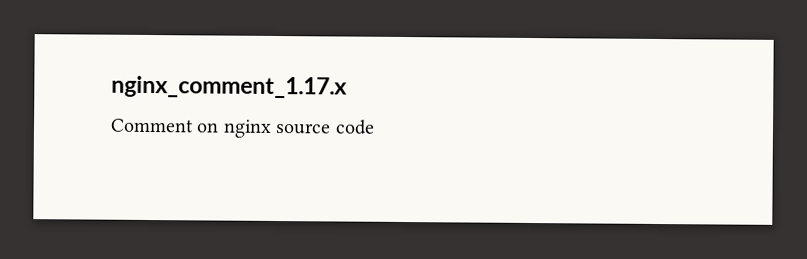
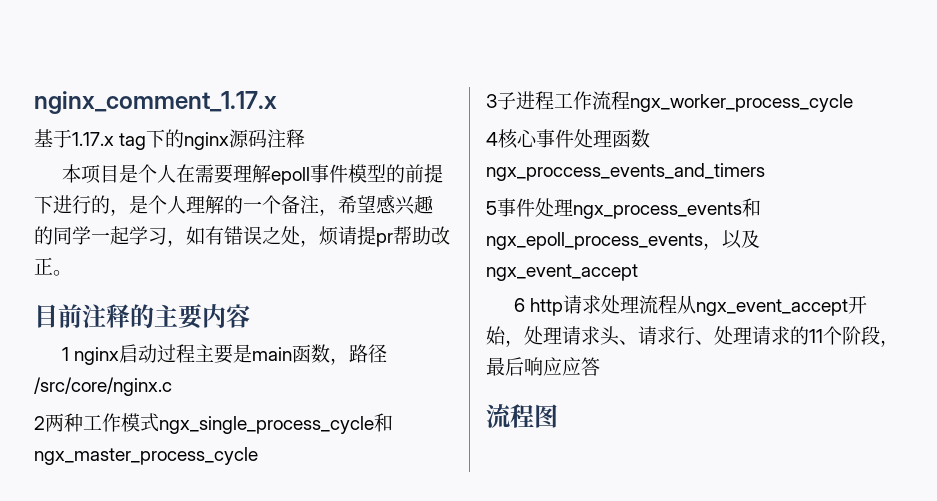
- Comment on nginx source code
+ 基于1.17.x tag下的nginx源码注释
+ 本项目是个人在需要理解epoll事件模型的前提下进行的，是个人理解的一个备注，希望感兴趣的同学一起学习，如有错误之处，烦请提pr帮助改正。
+ 目前注释的主要内容
+ 1 nginx启动过程主要是main函数，路径/src/core/nginx.c
+ 2两种工作模式ngx_single_process_cycle和ngx_master_process_cycle
+ 3子进程工作流程ngx_worker_process_cycle
+ 4核心事件处理函数ngx_proccess_events_and_timers
+ 5事件处理ngx_process_events和ngx_epoll_process_events，以及ngx_event_accept
+ 6 http请求处理流程从ngx_event_accept开始，处理请求头、请求行、处理请求的11个阶段，最后响应应答
+ 流程图

